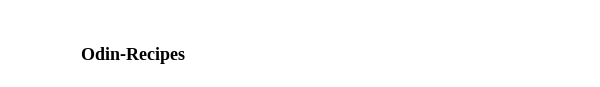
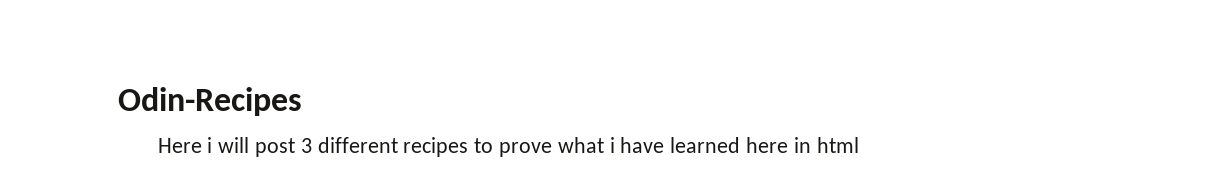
+ Here i will post 3 different recipes to prove what i have learned here in html

